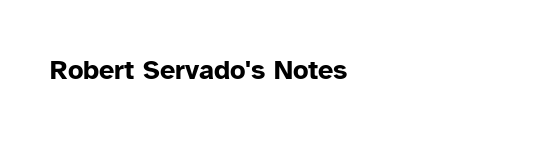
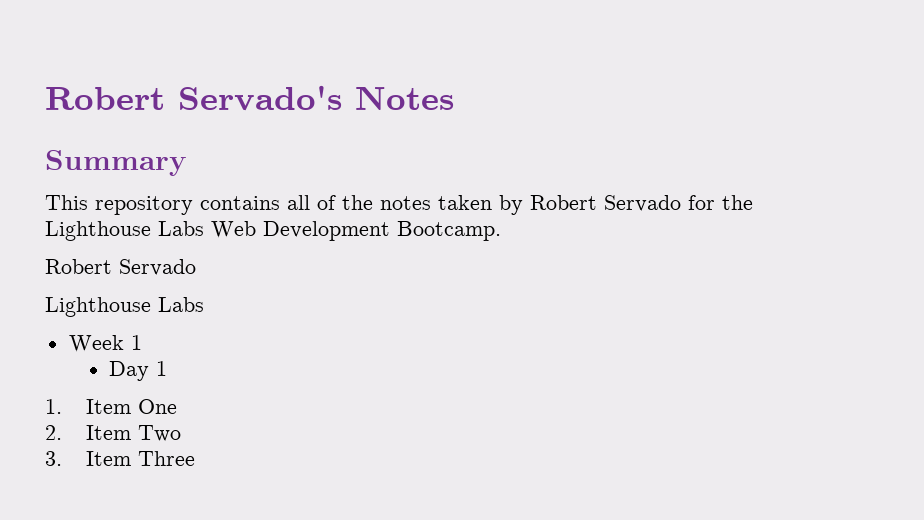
+ Summary
+ This repository contains all of the notes taken by Robert Servado for the Lighthouse Labs Web Development Bootcamp.
+ Robert Servado
+ Lighthouse Labs
+ Week 1
+ Day 1
+ 1. Item One
+ 2. Item Two
+ 3. Item Three

